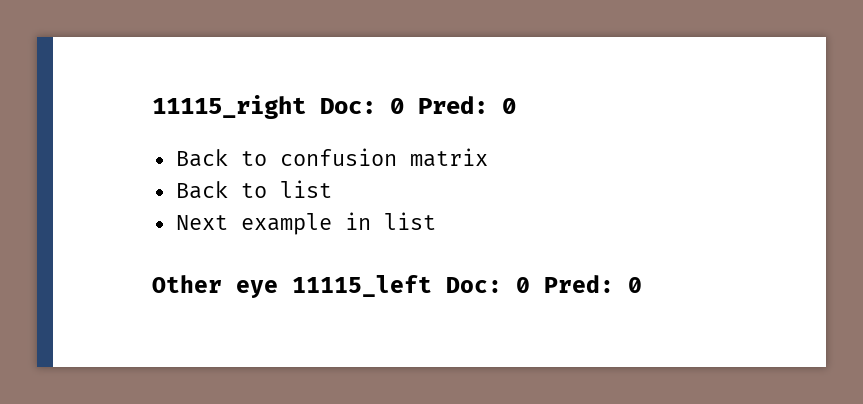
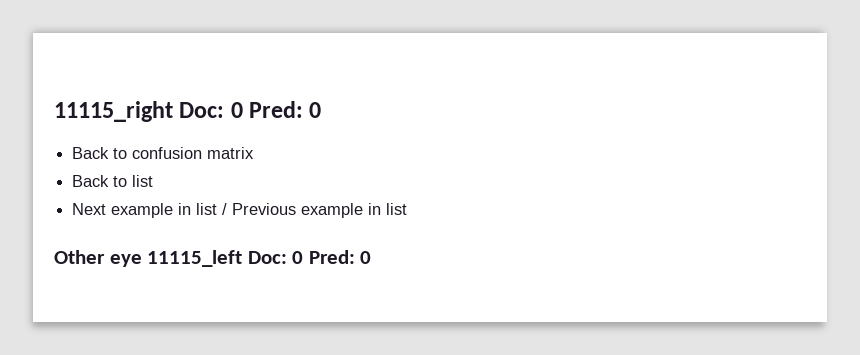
- Next example in list
+ Next example in list / Previous example in list

